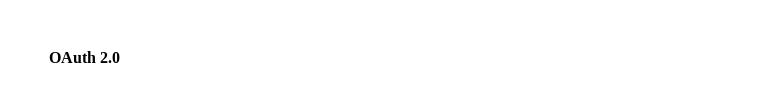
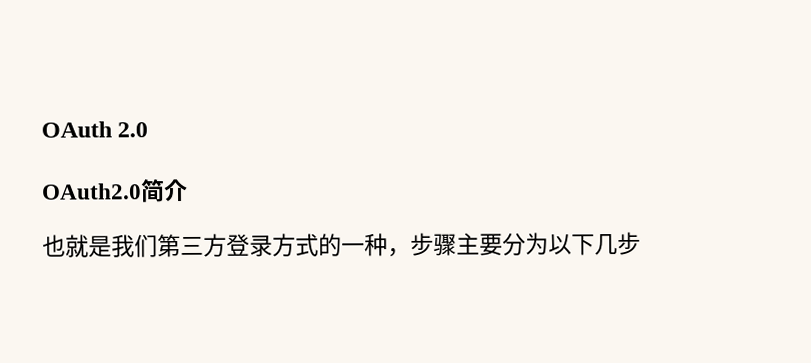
+ OAuth2.0简介
+ 也就是我们第三方登录方式的一种，步骤主要分为以下几步

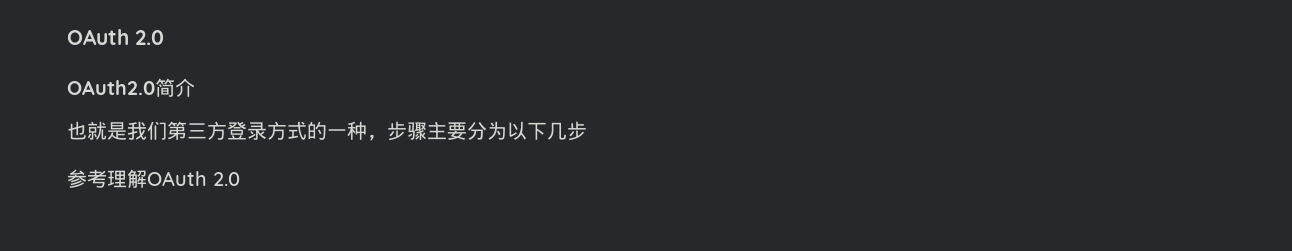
+ 参考理解OAuth 2.0

